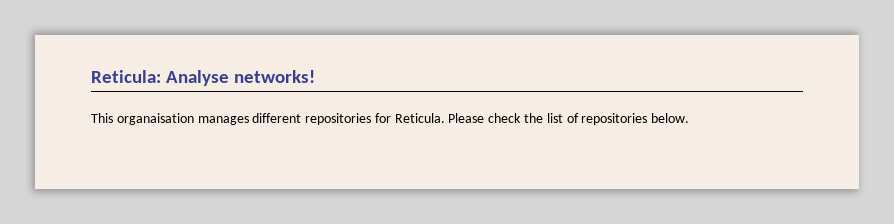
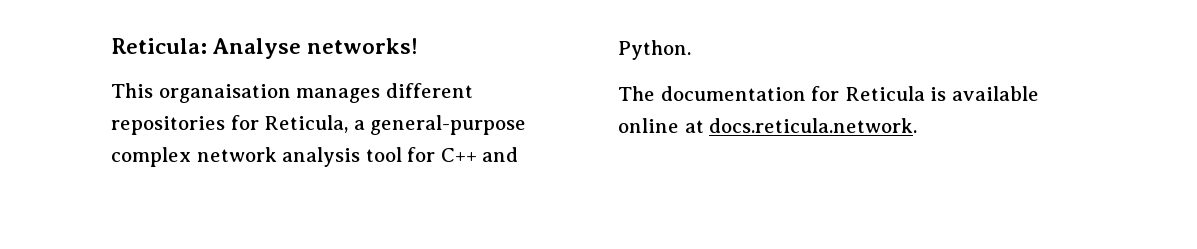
- This organaisation manages different repositories for Reticula. Please check the list of repositories below.
+ This organaisation manages different repositories for Reticula, a general-purpose complex network analysis tool for C++ and Python.
+ The documentation for Reticula is available online at docs.reticula.network.

